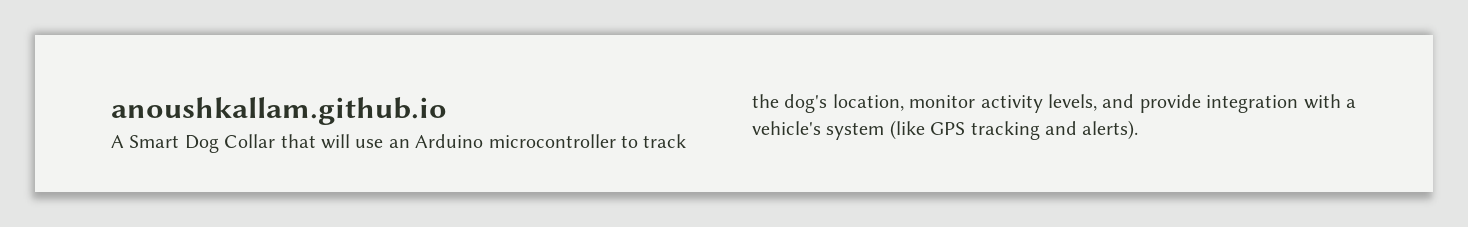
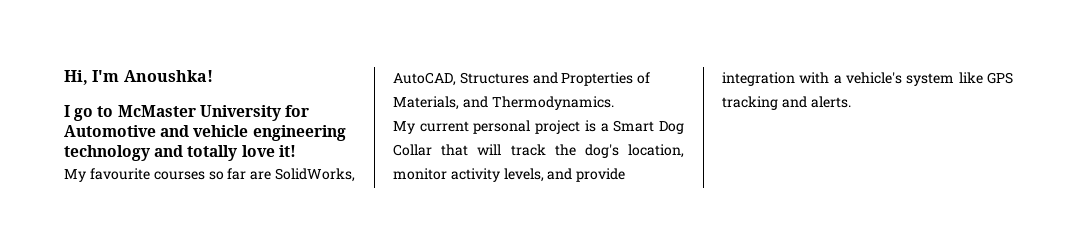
- anoushkallam.github.io
- A Smart Dog Collar that will use an Arduino microcontroller to track the dog's location, monitor activity levels, and provide integration with a vehicle's system (like GPS tracking and alerts).
+ Hi, I'm Anoushka!
+ I go to McMaster University for Automotive and vehicle engineering technology and totally love it!
+ My favourite courses so far are SolidWorks, AutoCAD, Structures and Propterties of Materials, and Thermodynamics.
+ My current personal project is a Smart Dog Collar that will track the dog's location, monitor activity levels, and provide integration with a vehicle's system like GPS tracking and alerts.

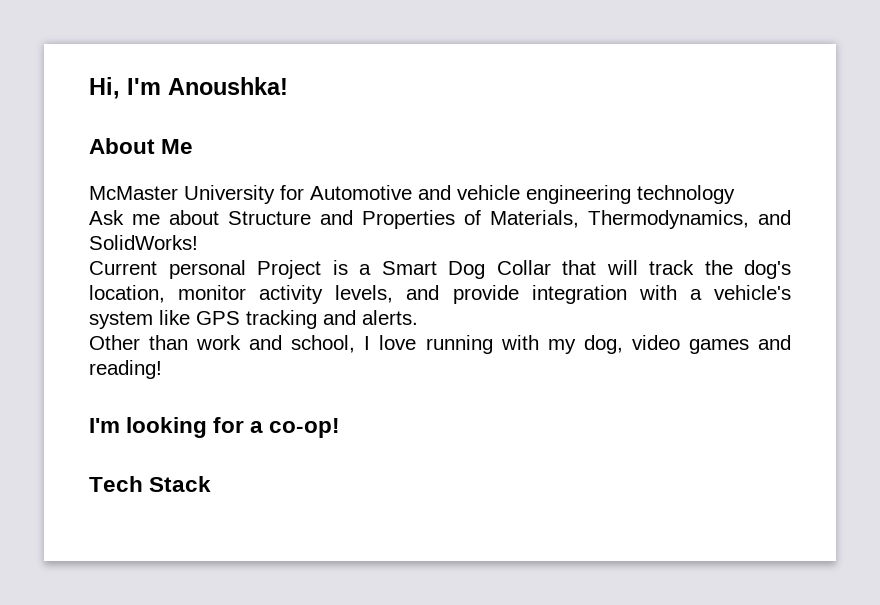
- I go to McMaster University for Automotive and vehicle engineering technology and totally love it!
- My favourite courses so far are SolidWorks, AutoCAD, Structures and Propterties of Materials, and Thermodynamics.
- My current personal project is a Smart Dog Collar that will track the dog's location, monitor activity levels, and provide integration with a vehicle's system like GPS tracking and alerts.
+ About Me
+ McMaster University for Automotive and vehicle engineering technology
+ Ask me about Structure and Properties of Materials, Thermodynamics, and SolidWorks!
+ Current personal Project is a Smart Dog Collar that will track the dog's location, monitor activity levels, and provide integration with a vehicle's system like GPS tracking and alerts.
+ Other than work and school, I love running with my dog, video games and reading!
+ I'm looking for a co-op!
+ Tech Stack

